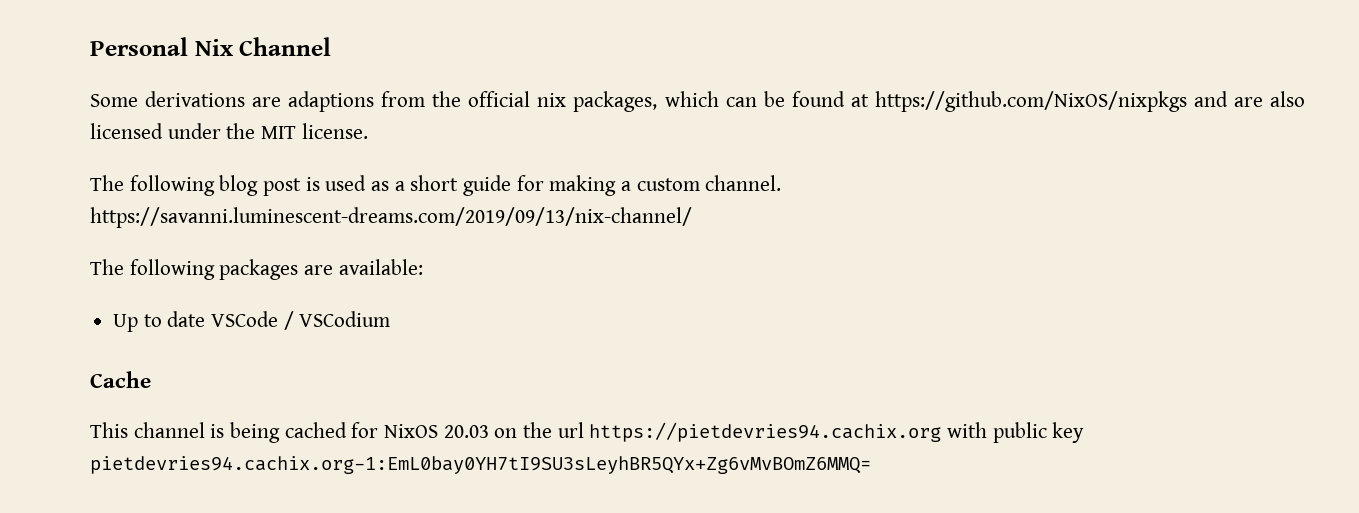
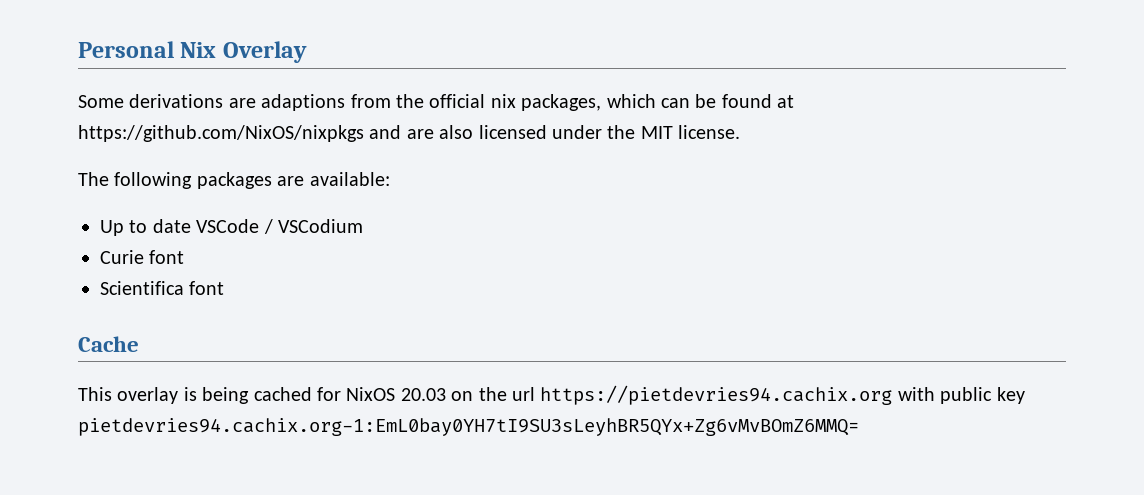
- Personal Nix Channel
+ Personal Nix Overlay
- The following blog post is used as a short guide for making a custom channel. https://savanni.luminescent-dreams.com/2019/09/13/nix-channel/
+ Curie font
+ Scientifica font
- This channel is being cached for NixOS 20.03 on the url https://pietdevries94.cachix.org with public key pietdevries94.cachix.org-1:EmL0bay0YH7tI9SU3sLeyhBR5QYx+Zg6vMvBOmZ6MMQ=
+ This overlay is being cached for NixOS 20.03 on the url https://pietdevries94.cachix.org with public key pietdevries94.cachix.org-1:EmL0bay0YH7tI9SU3sLeyhBR5QYx+Zg6vMvBOmZ6MMQ=

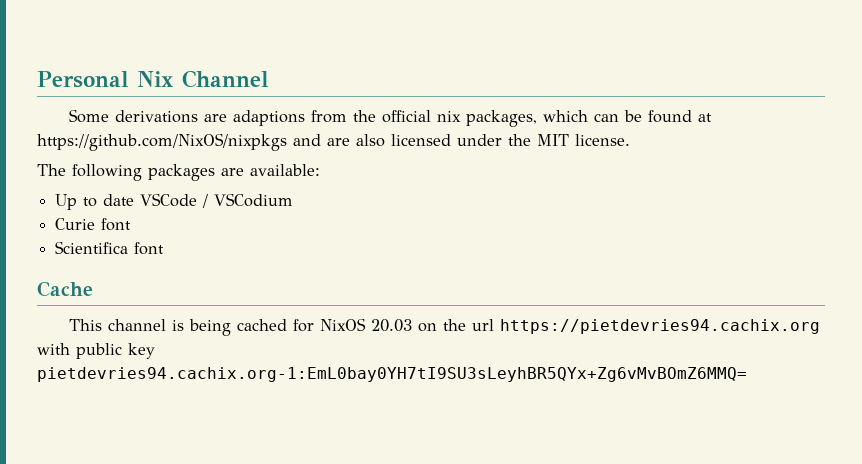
- Personal Nix Overlay
+ Personal Nix Channel
- This overlay is being cached for NixOS 20.03 on the url https://pietdevries94.cachix.org with public key pietdevries94.cachix.org-1:EmL0bay0YH7tI9SU3sLeyhBR5QYx+Zg6vMvBOmZ6MMQ=
+ This channel is being cached for NixOS 20.03 on the url https://pietdevries94.cachix.org with public key pietdevries94.cachix.org-1:EmL0bay0YH7tI9SU3sLeyhBR5QYx+Zg6vMvBOmZ6MMQ=

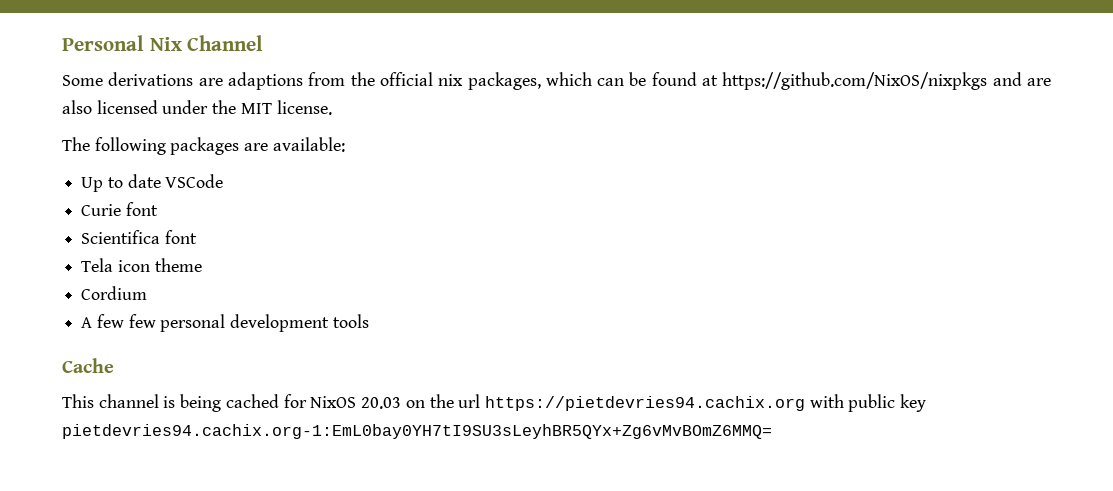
- Up to date VSCode / VSCodium
+ Up to date VSCode
+ Tela icon theme
+ Cordium
+ A few few personal development tools

